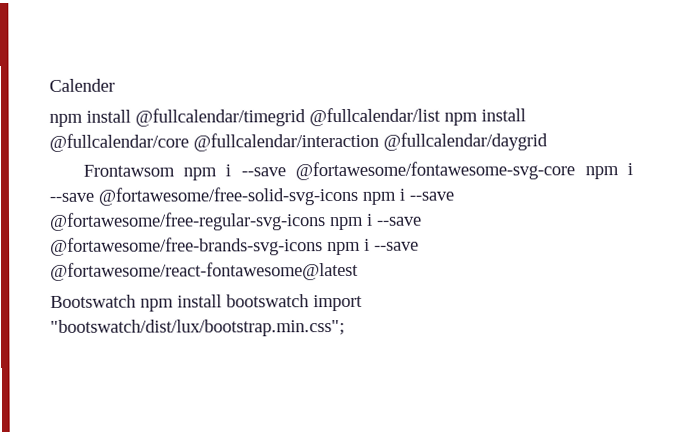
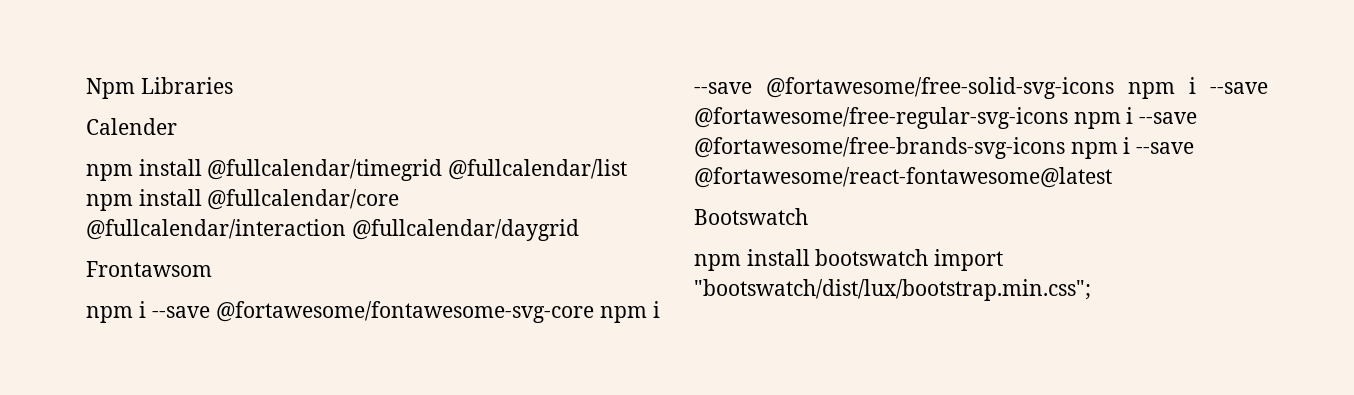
+ Npm Libraries
- Frontawsom npm i --save @fortawesome/fontawesome-svg-core npm i --save @fortawesome/free-solid-svg-icons npm i --save @fortawesome/free-regular-svg-icons npm i --save @fortawesome/free-brands-svg-icons npm i --save @fortawesome/react-fontawesome@latest
+ Frontawsom
+ npm i --save @fortawesome/fontawesome-svg-core npm i --save @fortawesome/free-solid-svg-icons npm i --save @fortawesome/free-regular-svg-icons npm i --save @fortawesome/free-brands-svg-icons npm i --save @fortawesome/react-fontawesome@latest
- Bootswatch npm install bootswatch import "bootswatch/dist/lux/bootstrap.min.css";
+ Bootswatch
+ npm install bootswatch import "bootswatch/dist/lux/bootstrap.min.css";

